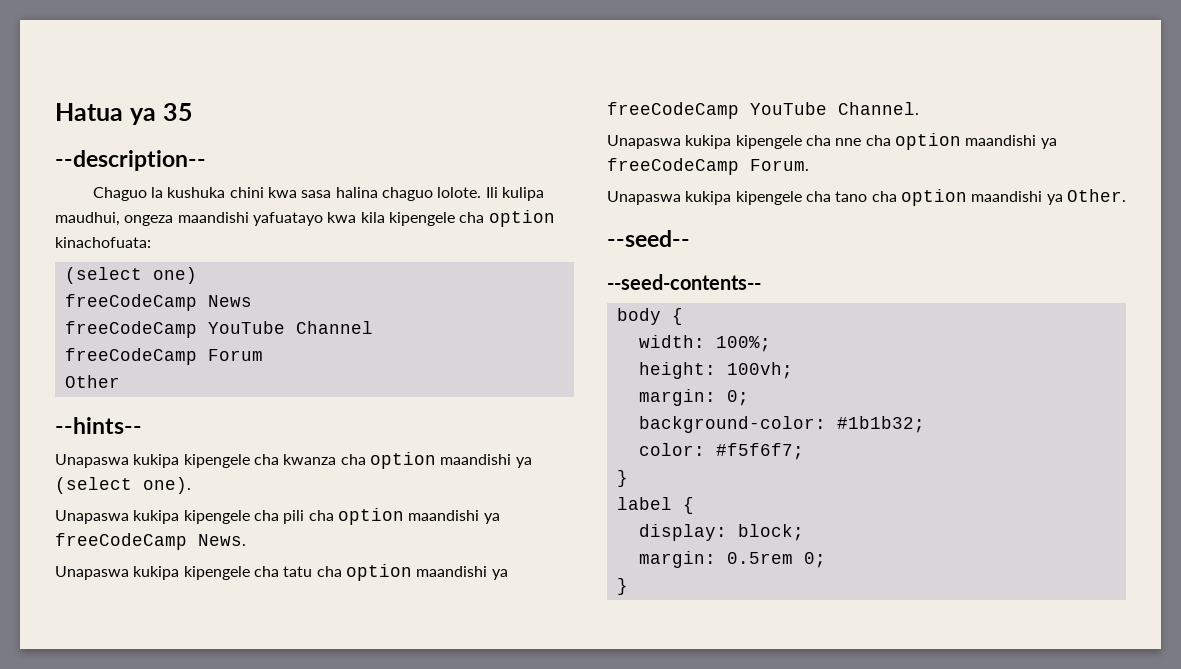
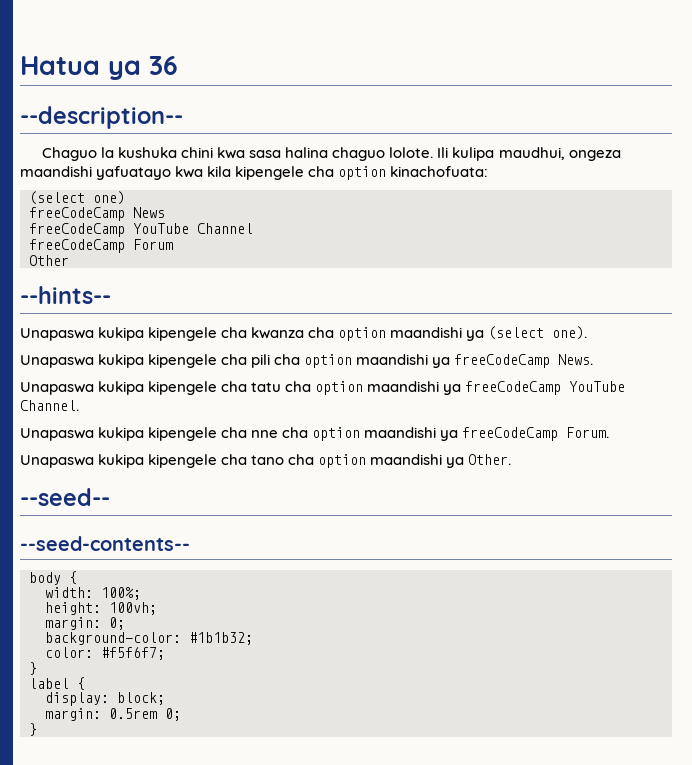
- Hatua ya 35
+ Hatua ya 36

